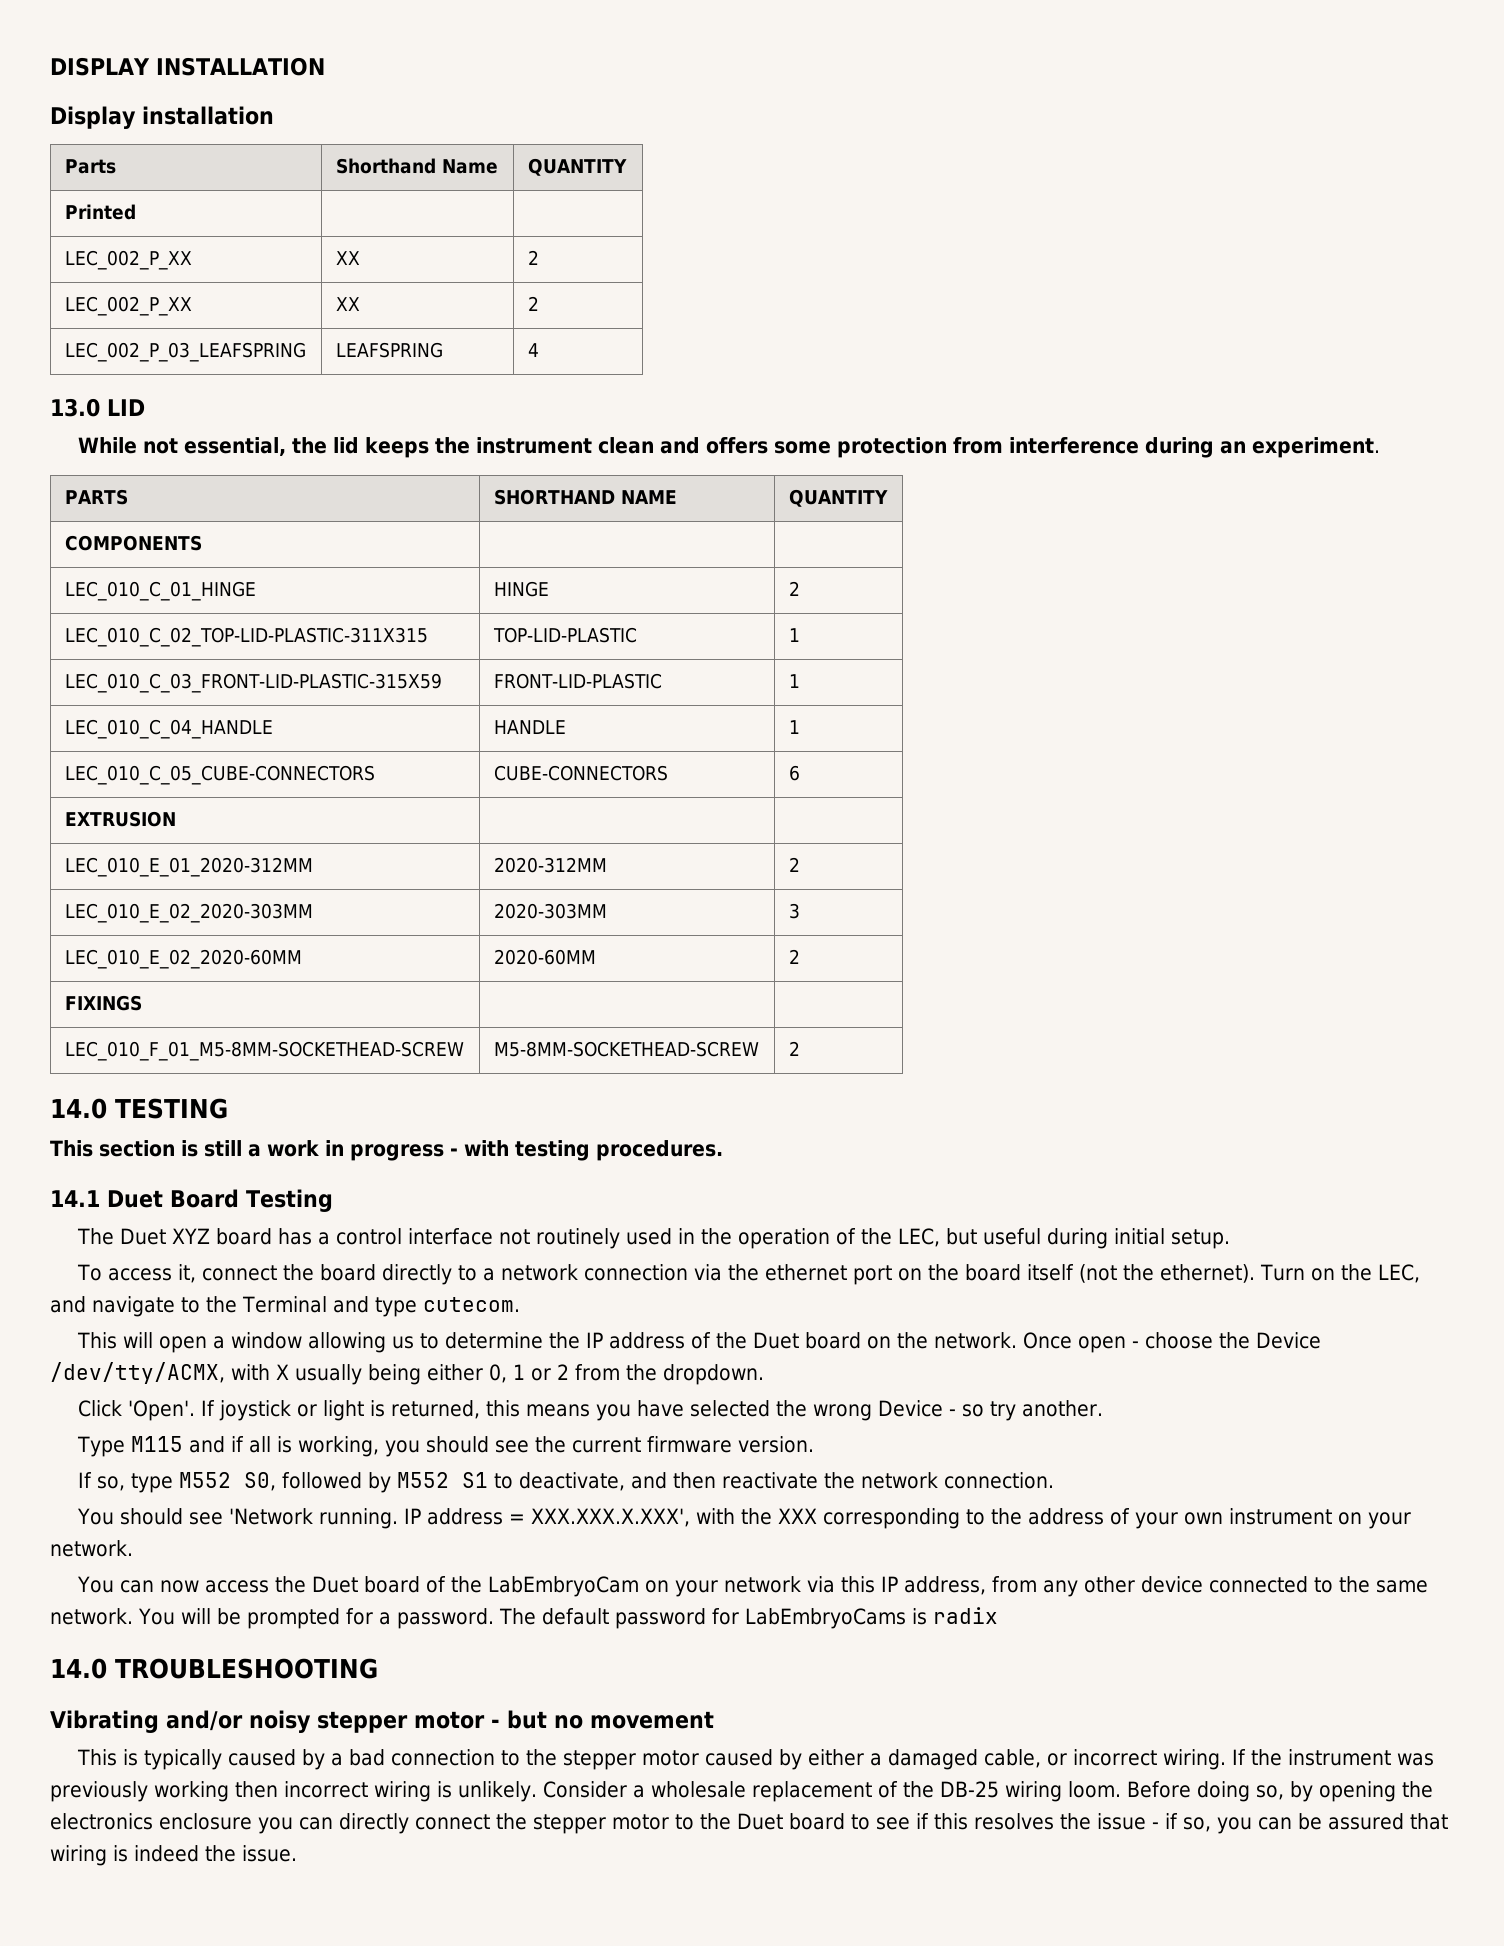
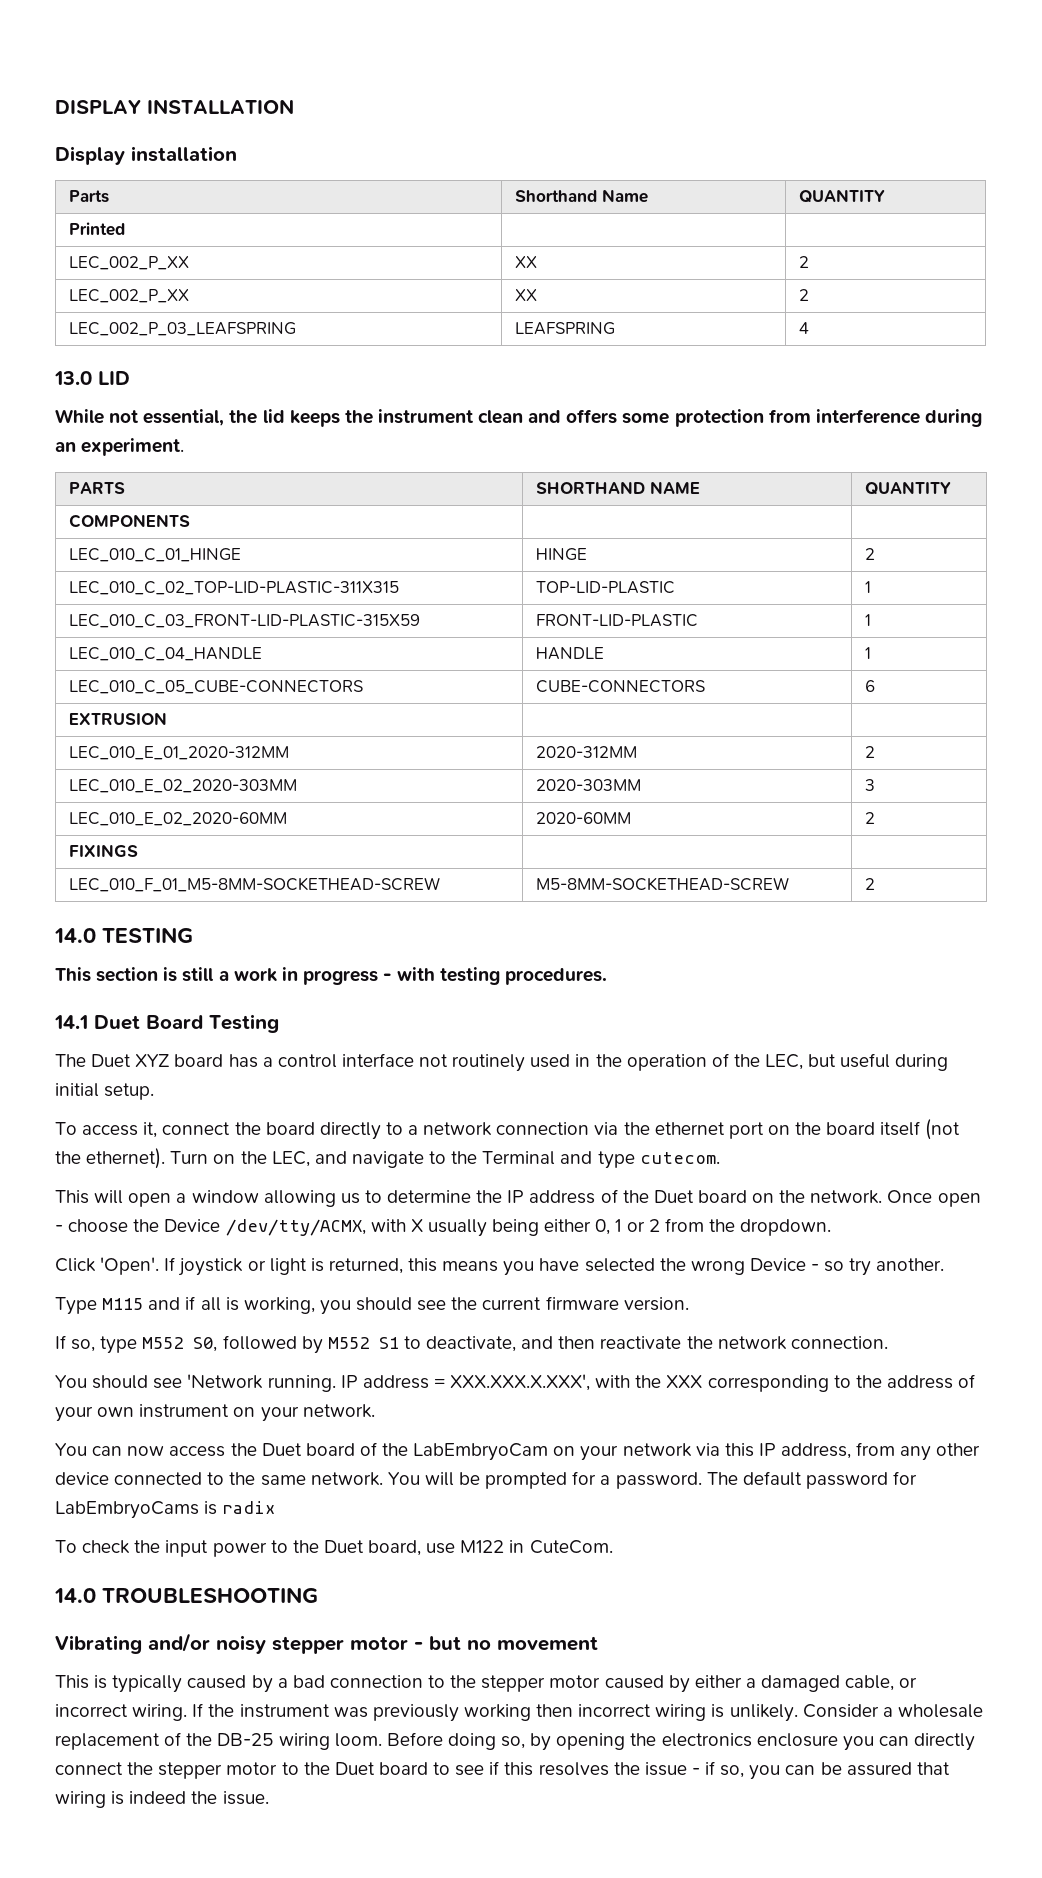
+ To check the input power to the Duet board, use M122 in CuteCom.

